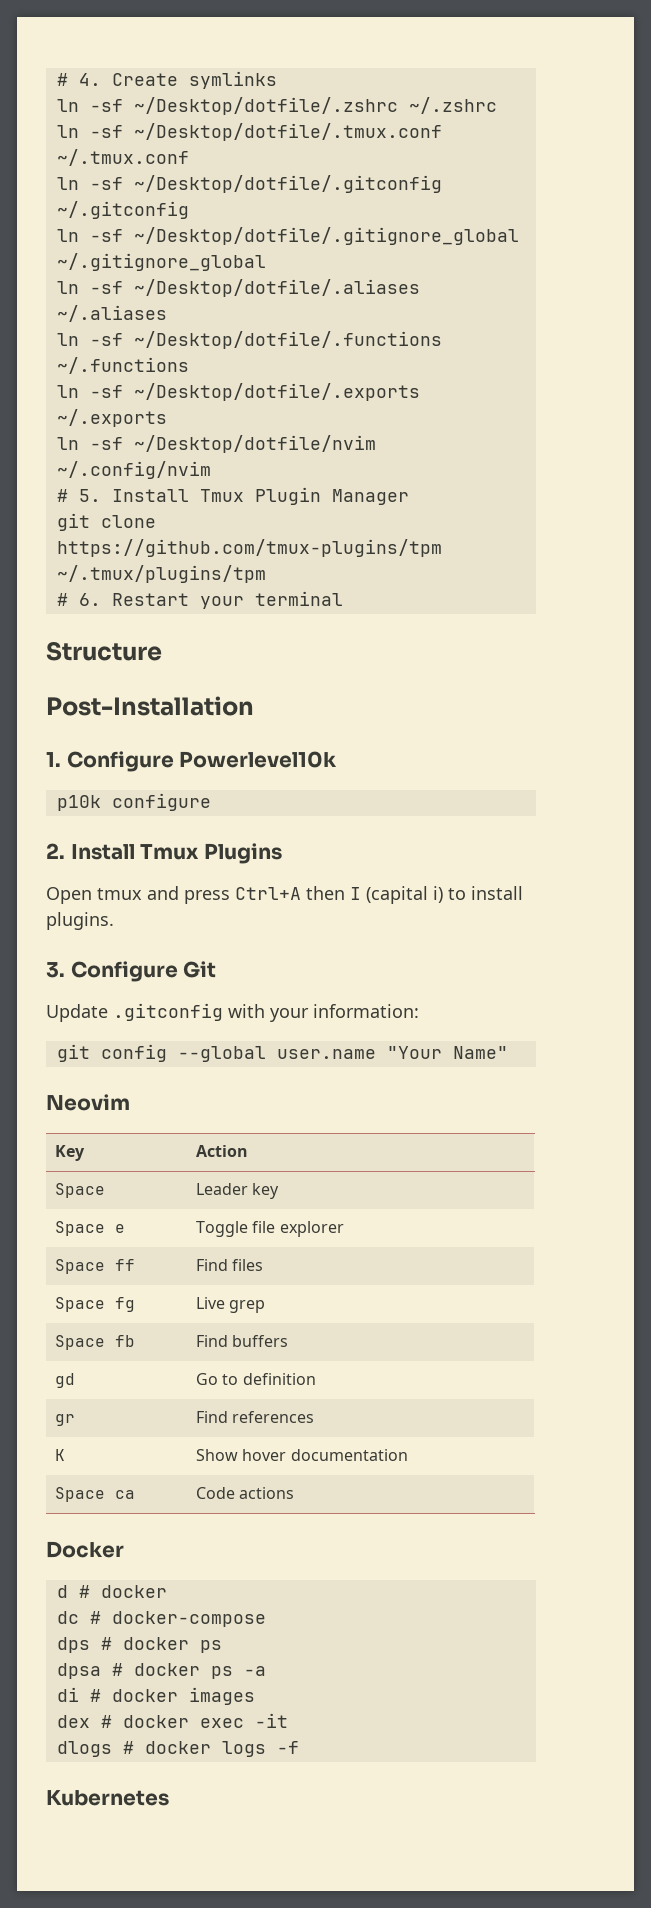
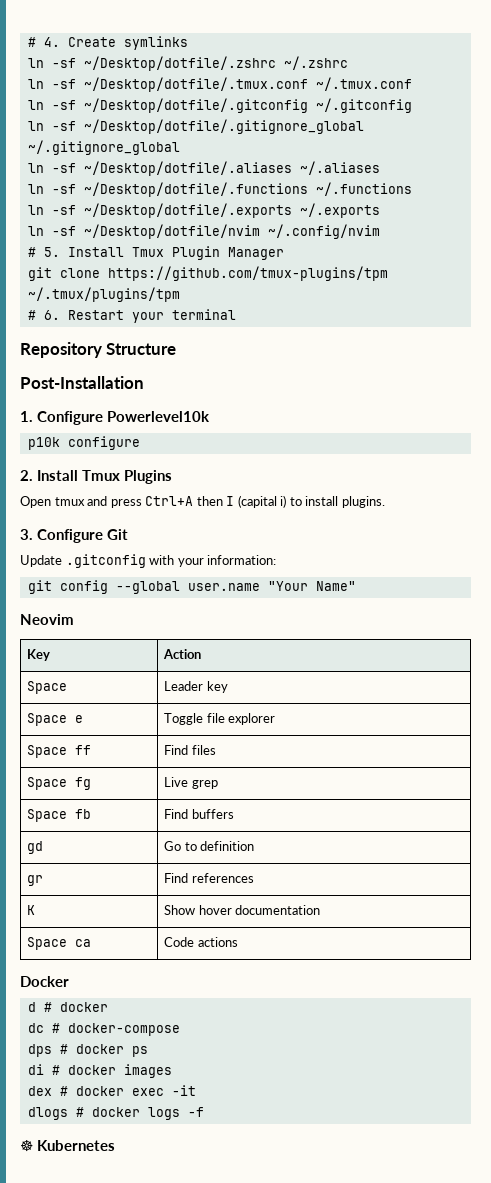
- Structure
+ Repository Structure
- dpsa # docker ps -a
- Kubernetes
+ ☸ Kubernetes

